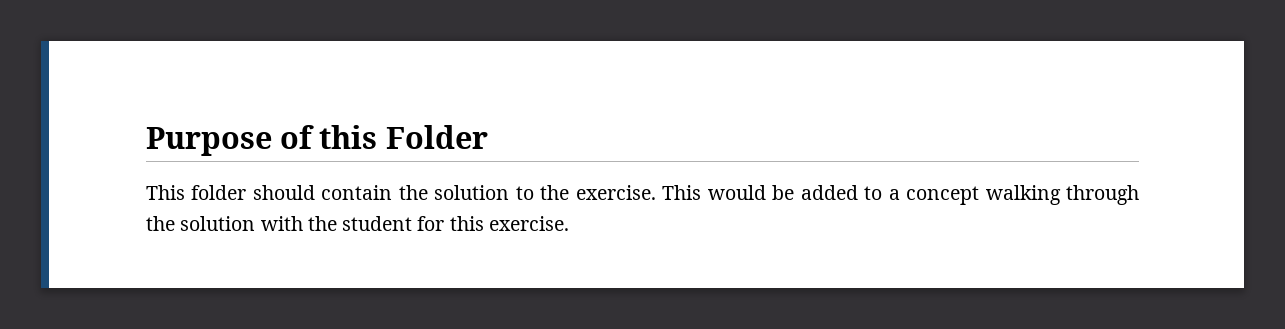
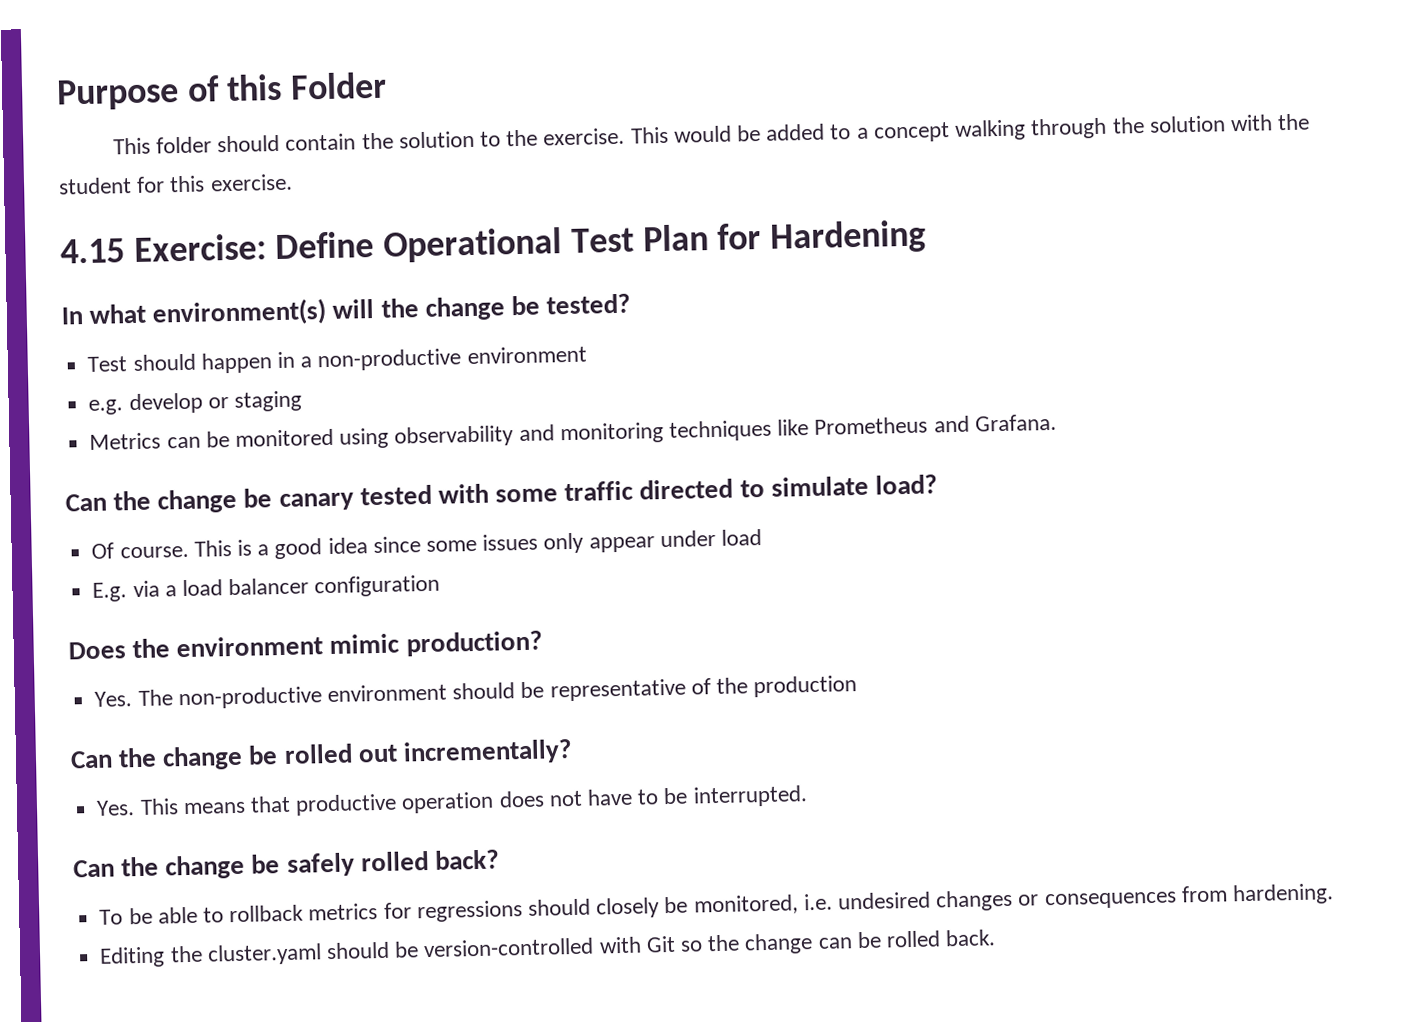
+ 4.15 Exercise: Define Operational Test Plan for Hardening
+ In what environment(s) will the change be tested?
+ Test should happen in a non-productive environment
+ e.g. develop or staging
+ Metrics can be monitored using observability and monitoring techniques like Prometheus and Grafana.
+ Can the change be canary tested with some traffic directed to simulate load?
+ Of course. This is a good idea since some issues only appear under load
+ E.g. via a load balancer configuration
+ Does the environment mimic production?
+ Yes. The non-productive environment should be representative of the production
+ Can the change be rolled out incrementally?
+ Yes. This means that productive operation does not have to be interrupted.
+ Can the change be safely rolled back?
+ To be able to rollback metrics for regressions should closely be monitored, i.e. undesired changes or consequences from hardening.
+ Editing the cluster.yaml should be version-controlled with Git so the change can be rolled back.

